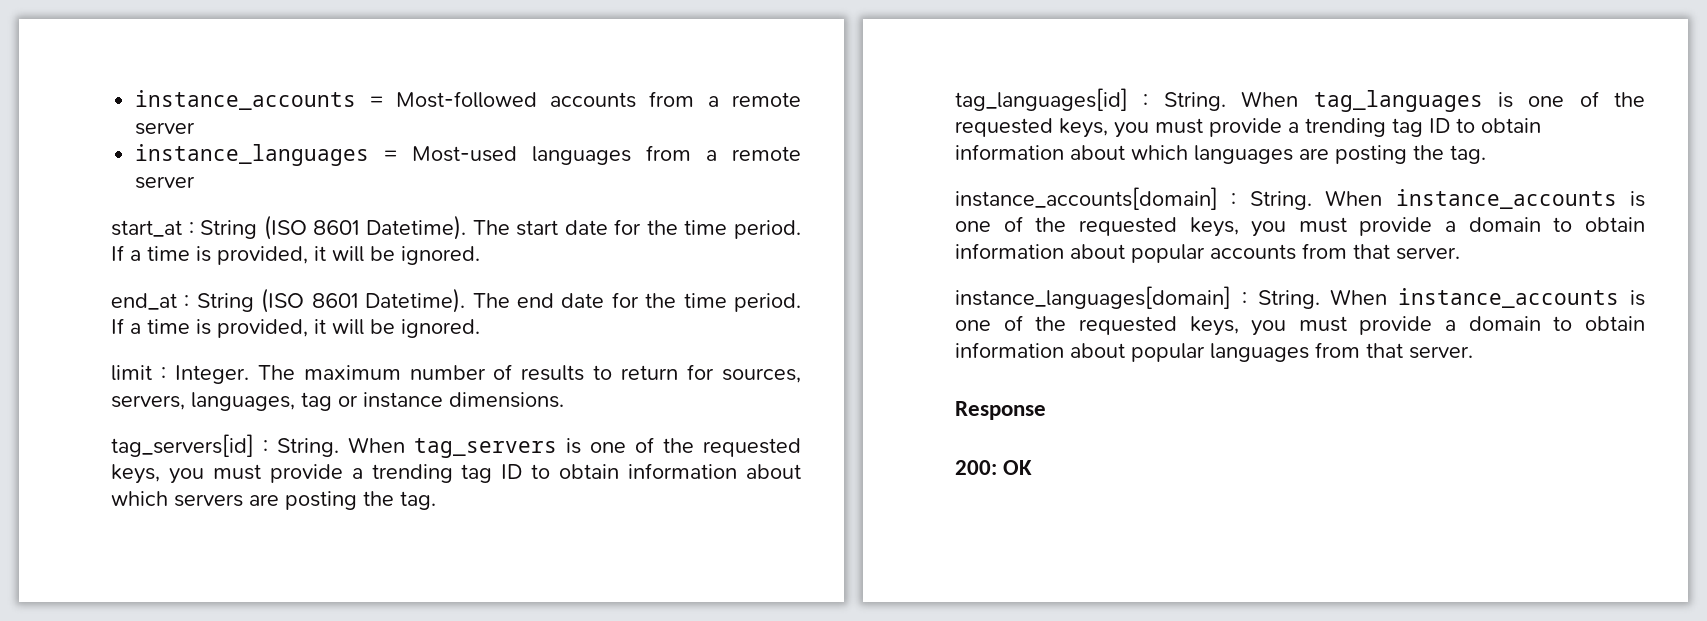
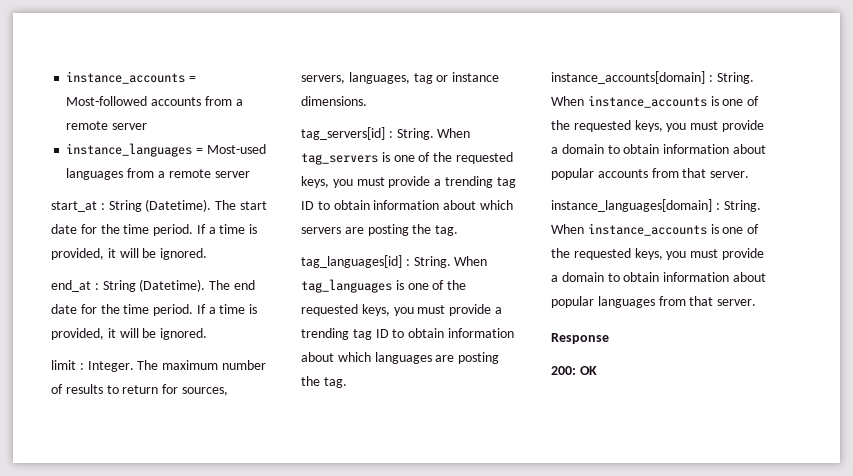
- start_at : String (ISO 8601 Datetime).
+ start_at : String (Datetime).
- end_at : String (ISO 8601 Datetime).
+ end_at : String (Datetime).

